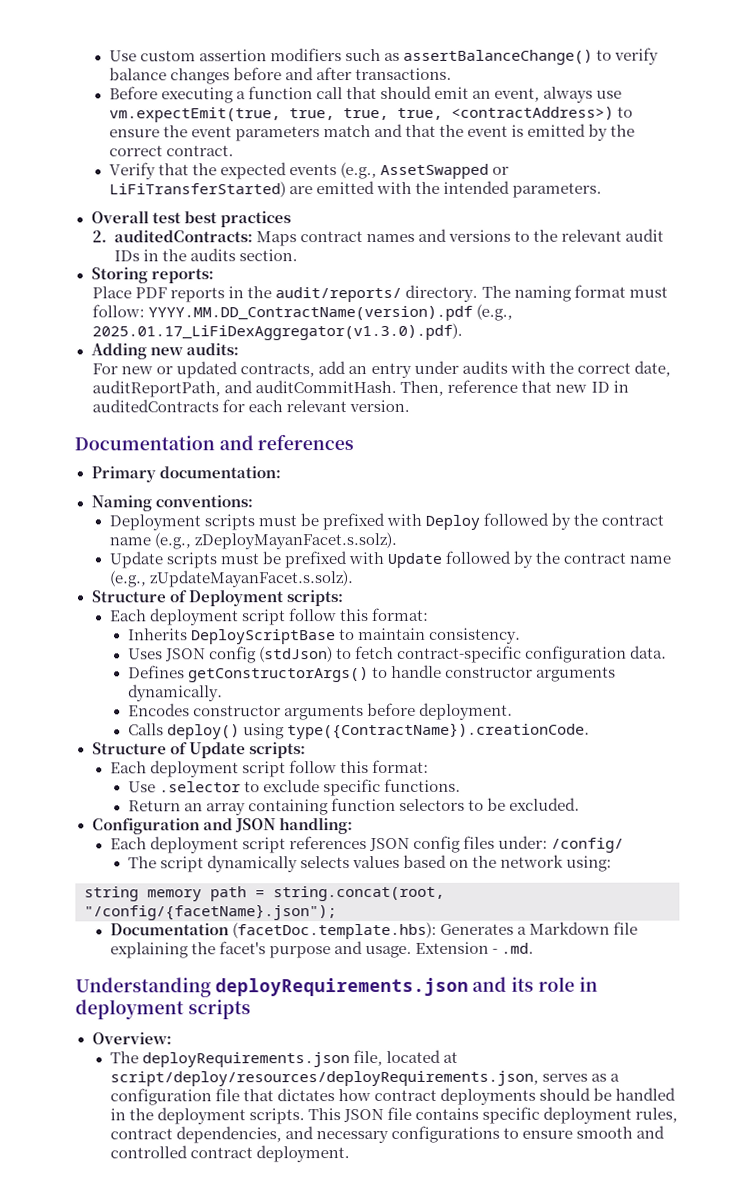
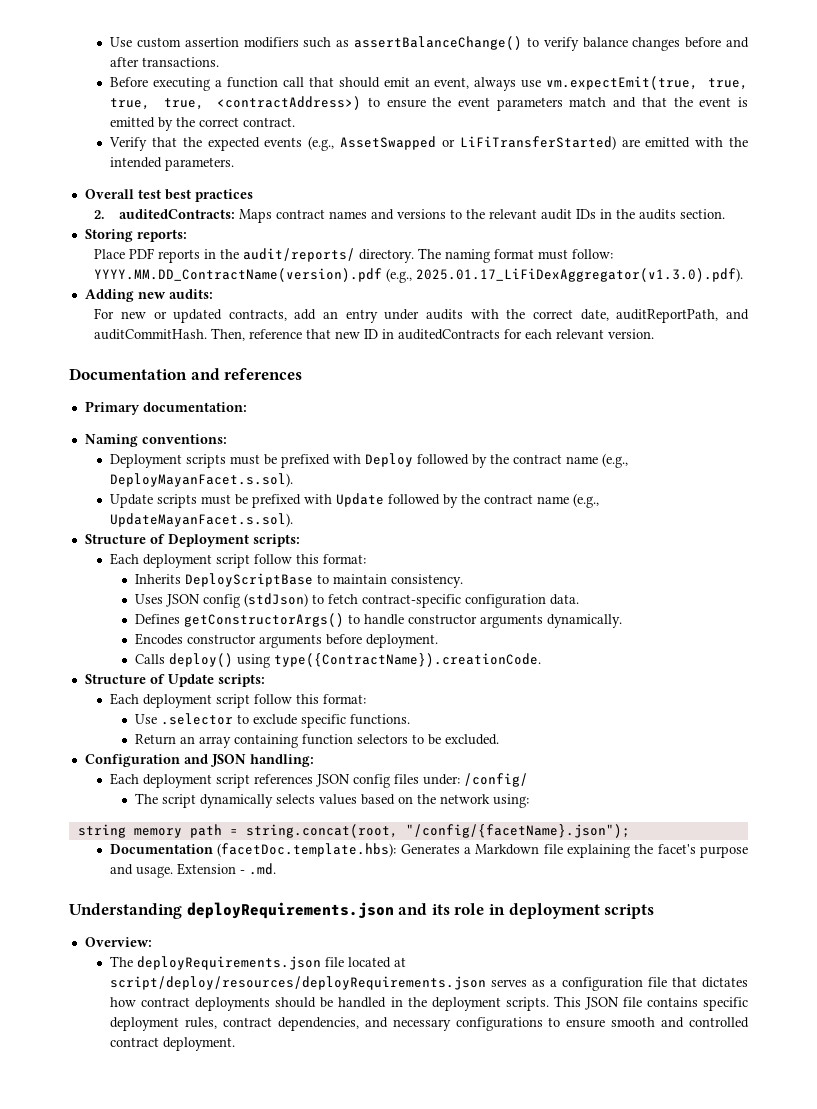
- Deployment scripts must be prefixed with Deploy followed by the contract name (e.g., zDeployMayanFacet.s.solz).
+ Deployment scripts must be prefixed with Deploy followed by the contract name (e.g., DeployMayanFacet.s.sol).
- Update scripts must be prefixed with Update followed by the contract name (e.g., zUpdateMayanFacet.s.solz).
+ Update scripts must be prefixed with Update followed by the contract name (e.g., UpdateMayanFacet.s.sol).
- The deployRequirements.json file, located at script/deploy/resources/deployRequirements.json, serves as a configuration file that dictates how contract deployments should be handled in the deployment scripts.
+ The deployRequirements.json file located at script/deploy/resources/deployRequirements.json serves as a configuration file that dictates how contract deployments should be handled in the deployment scripts.

